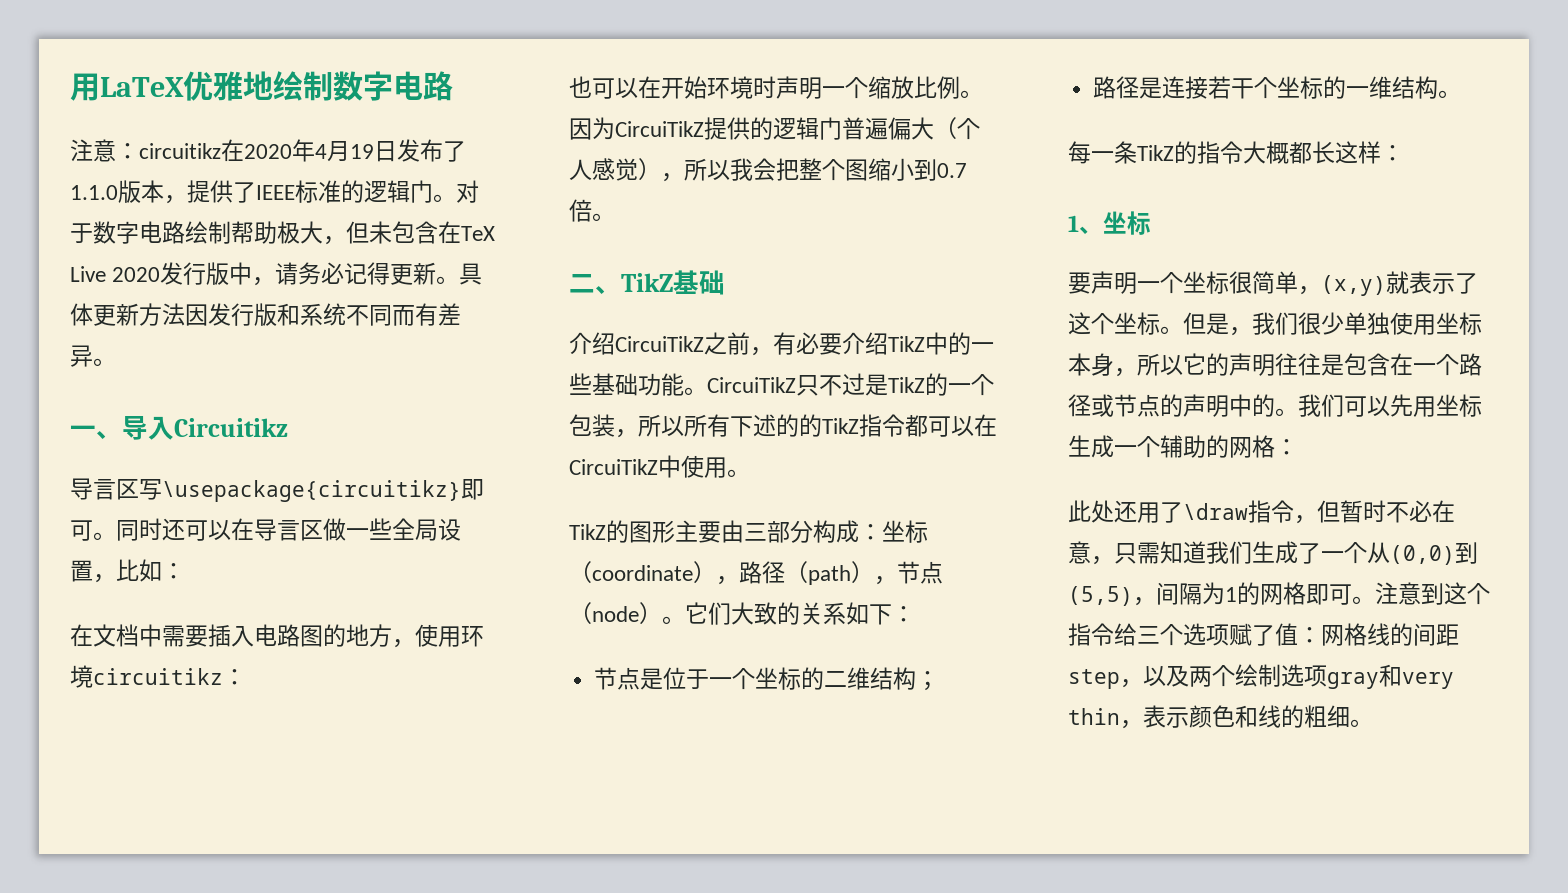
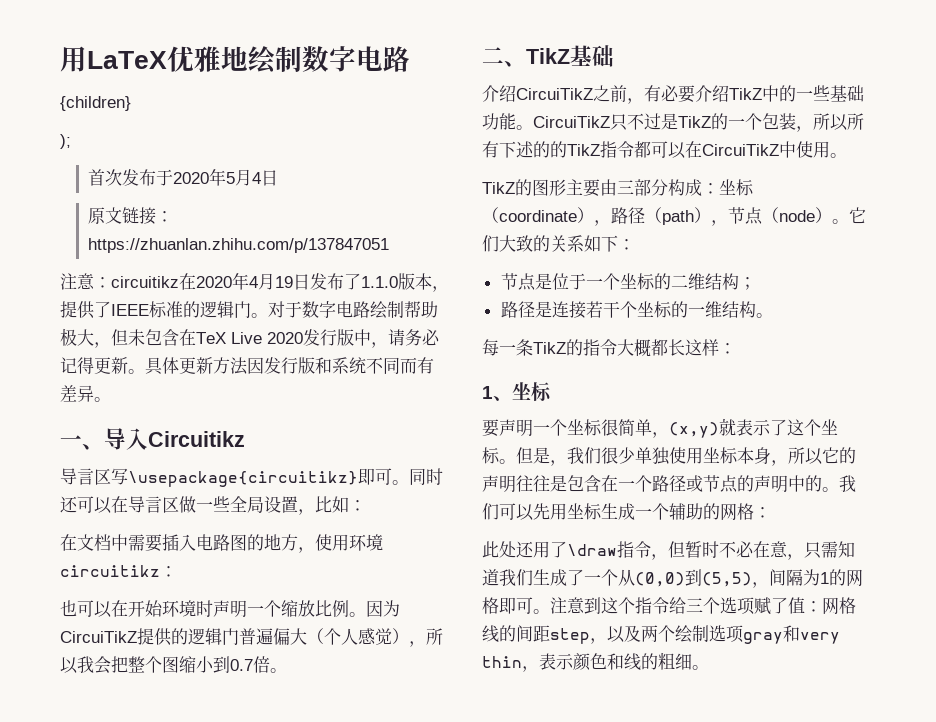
+ {children}
+ );
+ 首次发布于2020年5月4日
+ 原文链接：https://zhuanlan.zhihu.com/p/137847051

